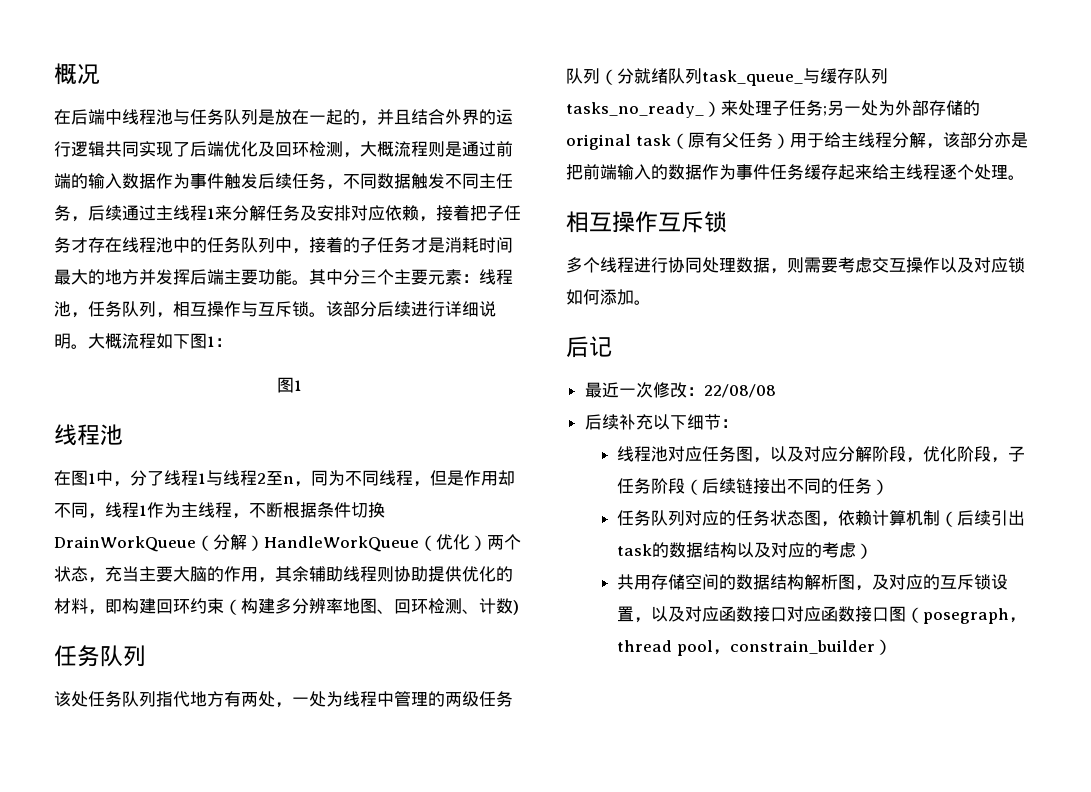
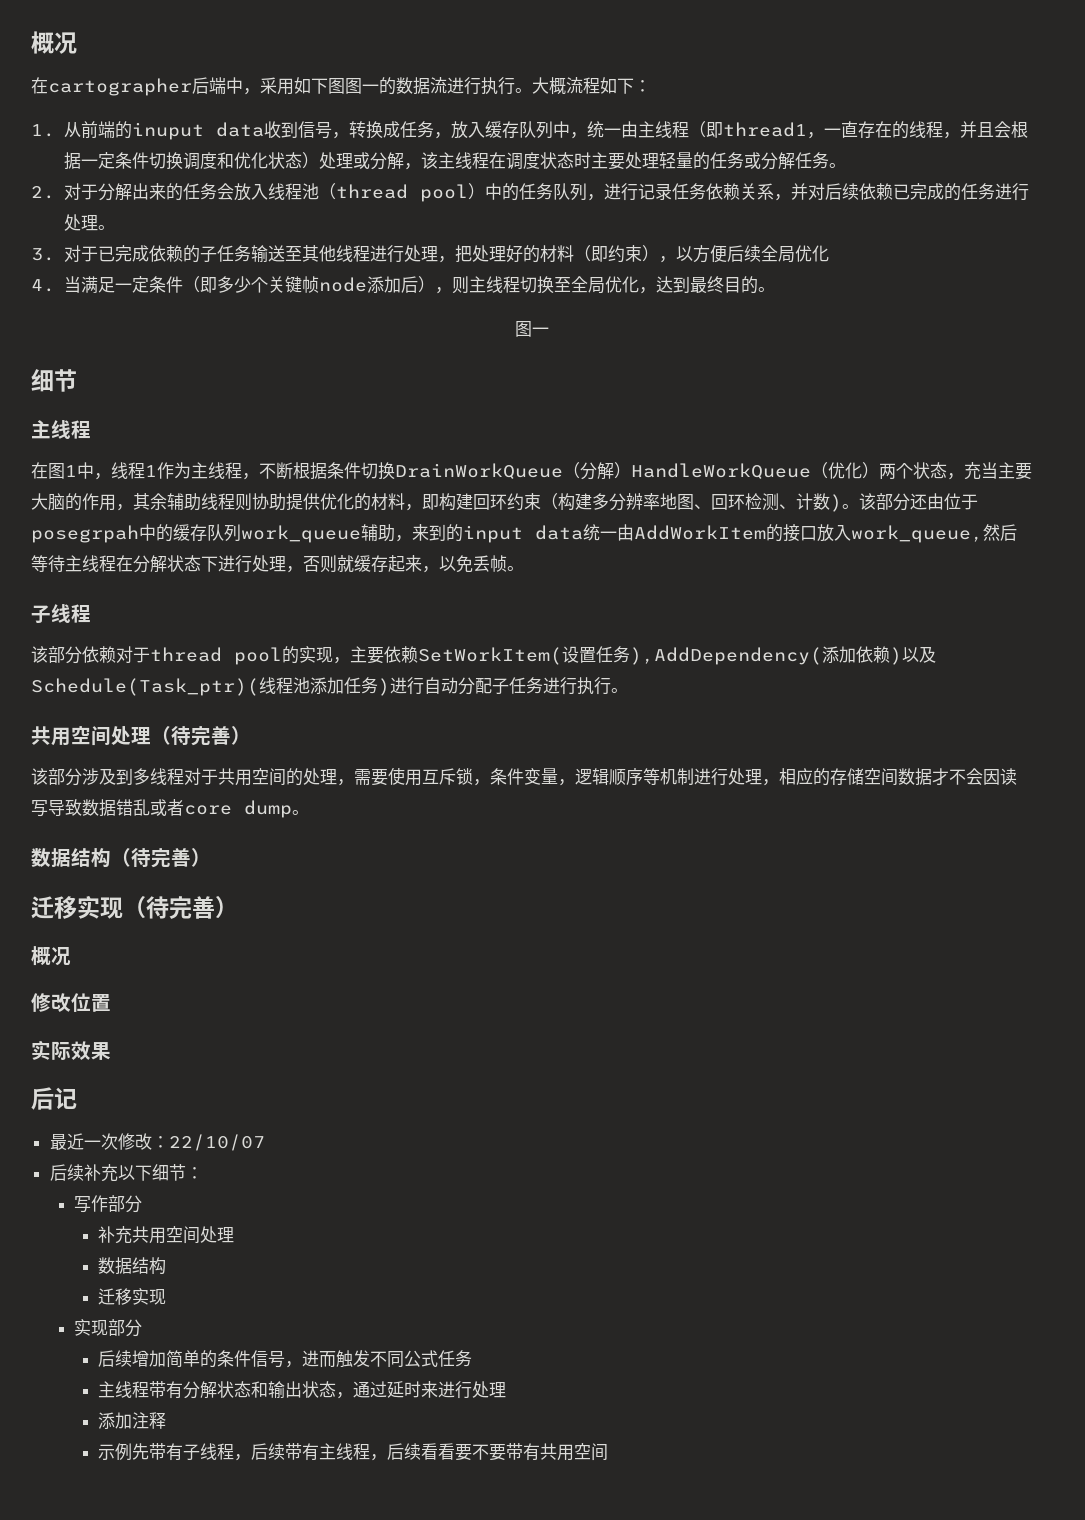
- 在后端中线程池与任务队列是放在一起的，并且结合外界的运行逻辑共同实现了后端优化及回环检测，大概流程则是通过前端的输入数据作为事件触发后续任务，不同数据触发不同主任务，后续通过主线程1来分解任务及安排对应依赖，接着把子任务才存在线程池中的任务队列中，接着的子任务才是消耗时间最大的地方并发挥后端主要功能。其中分三个主要元素：线程池，任务队列，相互操作与互斥锁。该部分后续进行详细说明。
+ 在cartographer后端中，采用如下图图一的数据流进行执行。
- 大概流程如下图1：
- 图1
- 线程池
- 在图1中，分了线程1与线程2至n，同为不同线程，但是作用却不同，线程1作为主线程，不断根据条件切换DrainWorkQueue（分解）HandleWorkQueue（优化）两个状态，充当主要大脑的作用，其余辅助线程则协助提供优化的材料，即构建回环约束（构建多分辨率地图、回环检测、计数)
- 任务队列
- 该处任务队列指代地方有两处，一处为线程中管理的两级任务队列（分就绪队列task_queue_与缓存队列tasks_no_ready_）来处理子任务;另一处为外部存储的original task（原有父任务）用于给主线程分解，该部分亦是把前端输入的数据作为事件任务缓存起来给主线程逐个处理。
- 相互操作互斥锁
- 多个线程进行协同处理数据，则需要考虑交互操作以及对应锁如何添加。
+ 大概流程如下：
+ 1.从前端的inuput data收到信号，转换成任务，放入缓存队列中，统一由主线程（即thread1，一直存在的线程，并且会根据一定条件切换调度和优化状态）处理或分解，该主线程在调度状态时主要处理轻量的任务或分解任务。
+ 2.对于分解出来的任务会放入线程池（thread pool）中的任务队列，进行记录任务依赖关系，并对后续依赖已完成的任务进行处理。
+ 3.对于已完成依赖的子任务输送至其他线程进行处理，把处理好的材料（即约束），以方便后续全局优化
+ 4.当满足一定条件（即多少个关键帧node添加后），则主线程切换至全局优化，达到最终目的。
+ 图一
+ 细节
+ 主线程
+ 在图1中，线程1作为主线程，不断根据条件切换DrainWorkQueue（分解）HandleWorkQueue（优化）两个状态，充当主要大脑的作用，其余辅助线程则协助提供优化的材料，即构建回环约束（构建多分辨率地图、回环检测、计数)。该部分还由位于posegrpah中的缓存队列work_queue辅助，来到的input data统一由AddWorkItem的接口放入work_queue,然后等待主线程在分解状态下进行处理，否则就缓存起来，以免丢帧。
+ 子线程
+ 该部分依赖对于thread pool的实现，主要依赖SetWorkItem(设置任务),AddDependency(添加依赖)以及Schedule(Task_ptr)(线程池添加任务)进行自动分配子任务进行执行。
+ 共用空间处理（待完善）
+ 该部分涉及到多线程对于共用空间的处理，需要使用互斥锁，条件变量，逻辑顺序等机制进行处理，相应的存储空间数据才不会因读写导致数据错乱或者core dump。
+ 数据结构（待完善）
+ 迁移实现（待完善）
+ 概况
+ 修改位置
+ 实际效果
- 最近一次修改：22/08/08
+ 最近一次修改：22/10/07
- 线程池对应任务图，以及对应分解阶段，优化阶段，子任务阶段（后续链接出不同的任务）
- 任务队列对应的任务状态图，依赖计算机制（后续引出task的数据结构以及对应的考虑）
- 共用存储空间的数据结构解析图，及对应的互斥锁设置，以及对应函数接口对应函数接口图（posegraph，thread pool，constrain_builder）
+ 写作部分
+ 补充共用空间处理
+ 数据结构
+ 迁移实现
+ 实现部分
+ 后续增加简单的条件信号，进而触发不同公式任务
+ 主线程带有分解状态和输出状态，通过延时来进行处理
+ 添加注释
+ 示例先带有子线程，后续带有主线程，后续看看要不要带有共用空间

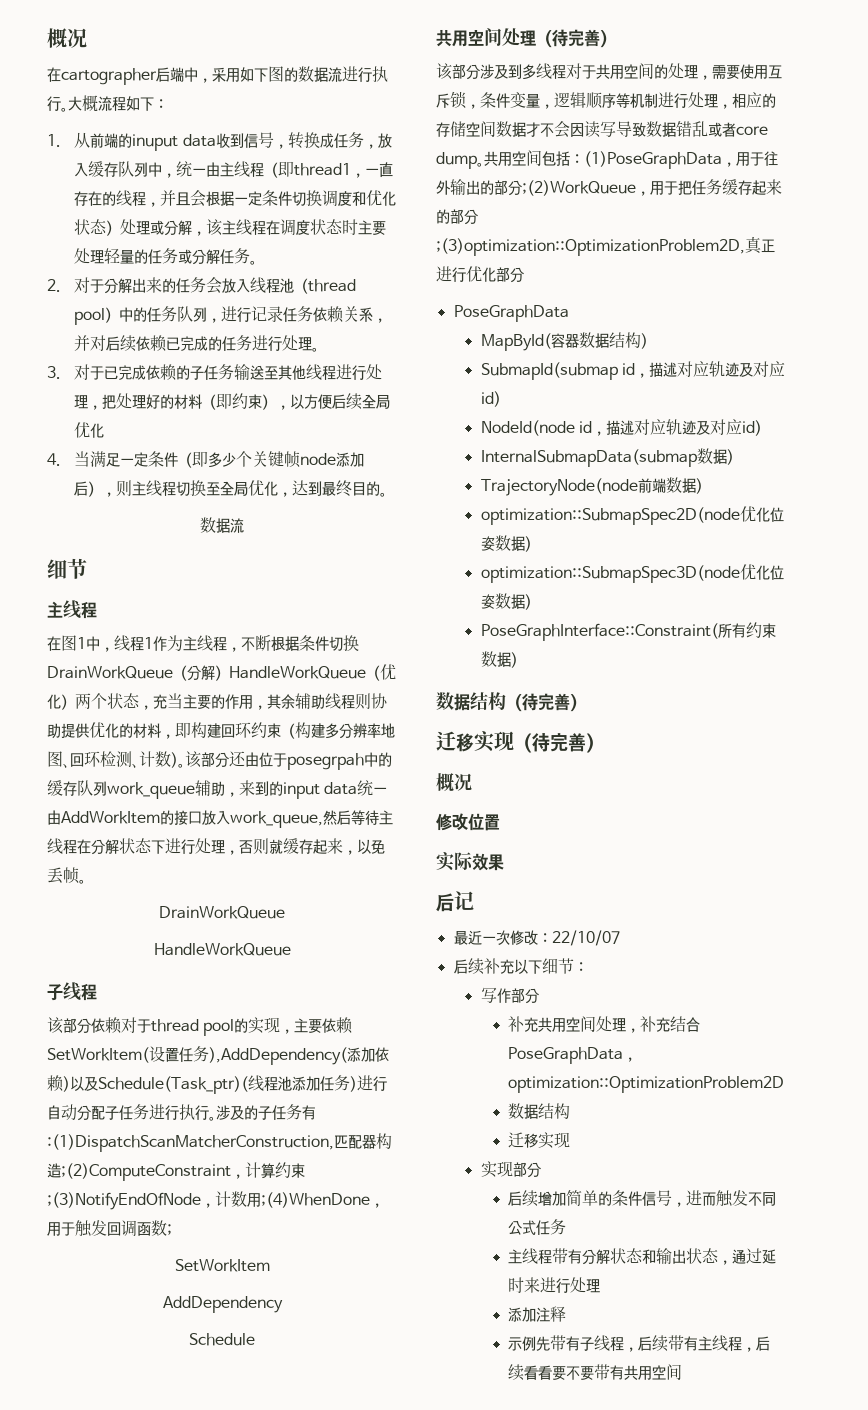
- 在cartographer后端中，采用如下图图一的数据流进行执行。
+ 在cartographer后端中，采用如下图的数据流进行执行。
  4.当满足一定条件（即多少个关键帧node添加后），则主线程切换至全局优化，达到最终目的。
- 图一
+ 数据流
- 在图1中，线程1作为主线程，不断根据条件切换DrainWorkQueue（分解）HandleWorkQueue（优化）两个状态，充当主要大脑的作用，其余辅助线程则协助提供优化的材料，即构建回环约束（构建多分辨率地图、回环检测、计数)。
+ 在图1中，线程1作为主线程，不断根据条件切换DrainWorkQueue（分解）HandleWorkQueue（优化）两个状态，充当主要的作用，其余辅助线程则协助提供优化的材料，即构建回环约束（构建多分辨率地图、回环检测、计数)。
  该部分还由位于posegrpah中的缓存队列work_queue辅助，来到的input data统一由AddWorkItem的接口放入work_queue,然后等待主线程在分解状态下进行处理，否则就缓存起来，以免丢帧。
+ DrainWorkQueue
+ HandleWorkQueue
+ 涉及的子任务有:(1)DispatchScanMatcherConstruction,匹配器构造;(2)ComputeConstraint，计算约束;(3)NotifyEndOfNode，计数用;(4)WhenDone，用于触发回调函数;
+ SetWorkItem
+ AddDependency
+ Schedule
+ 共用空间包括：(1)PoseGraphData，用于往外输出的部分;(2)WorkQueue，用于把任务缓存起来的部分;(3)optimization::OptimizationProblem2D,真正进行优化部分
+ PoseGraphData
+ MapById(容器数据结构)
+ SubmapId(submap id，描述对应轨迹及对应id)
+ NodeId(node id，描述对应轨迹及对应id)
+ InternalSubmapData(submap数据)
+ TrajectoryNode(node前端数据)
+ optimization::SubmapSpec2D(node优化位姿数据)
+ optimization::SubmapSpec3D(node优化位姿数据)
+ PoseGraphInterface::Constraint(所有约束数据)
- 补充共用空间处理
+ 补充共用空间处理，补充结合PoseGraphData，optimization::OptimizationProblem2D

